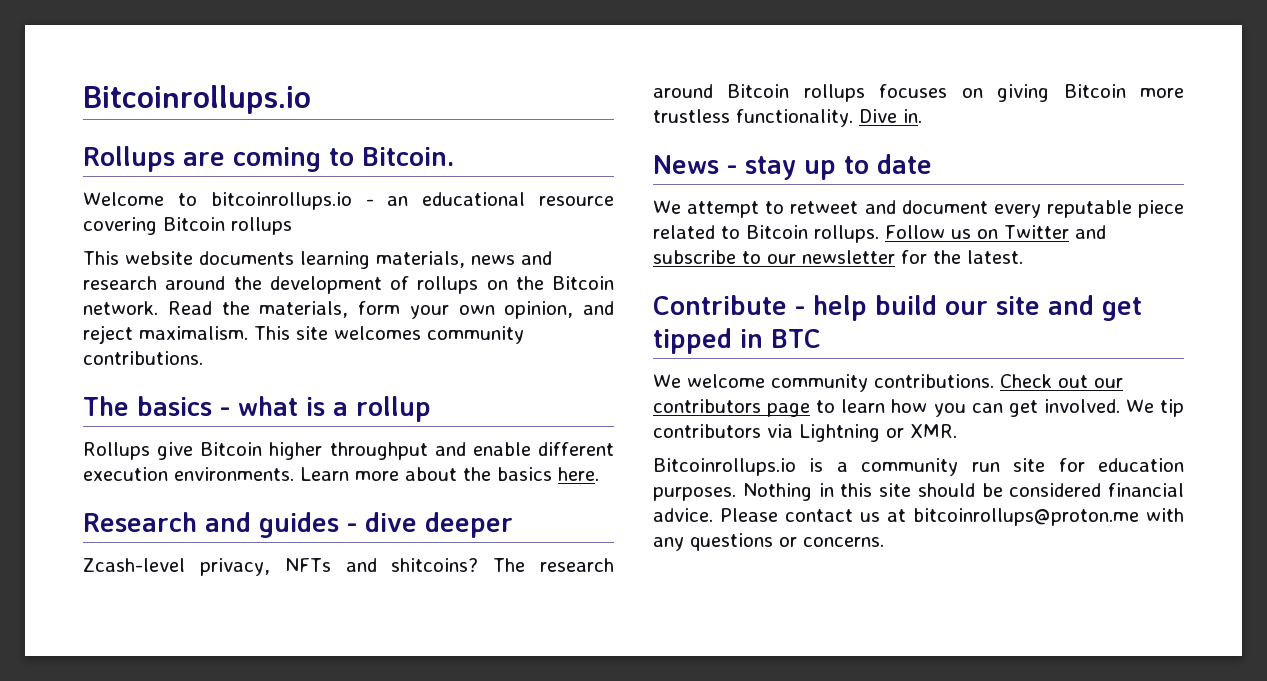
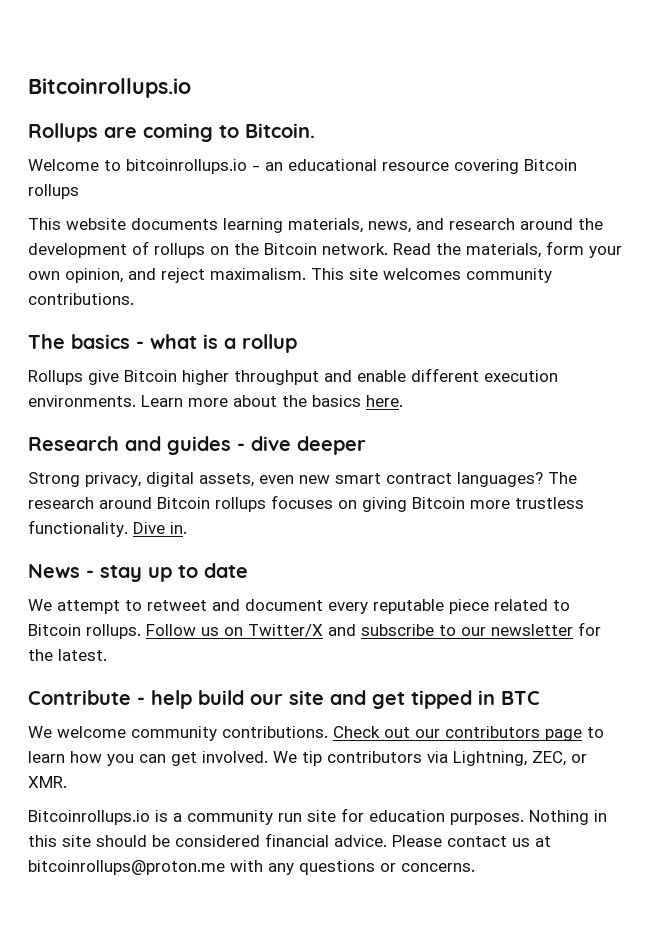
- This website documents learning materials, news and research around the development of rollups on the Bitcoin network.
+ This website documents learning materials, news, and research around the development of rollups on the Bitcoin network.
- Zcash-level privacy, NFTs and shitcoins?
+ Strong privacy, digital assets, even new smart contract languages?
- Follow us on Twitter and subscribe to our newsletter for the latest.
+ Follow us on Twitter/X and subscribe to our newsletter for the latest.
- We tip contributors via Lightning or XMR.
+ We tip contributors via Lightning, ZEC, or XMR.

